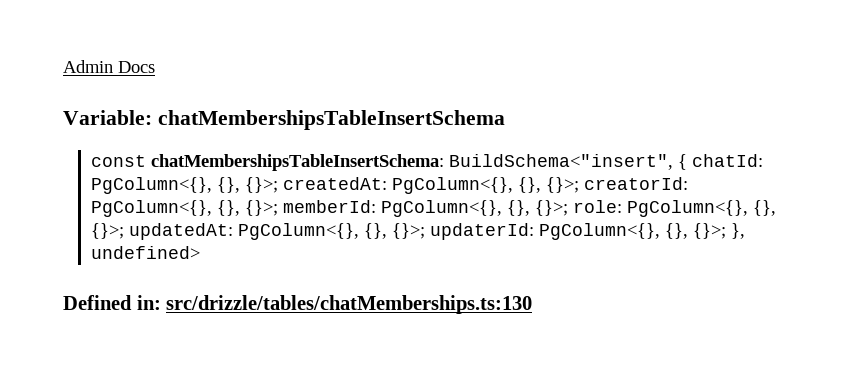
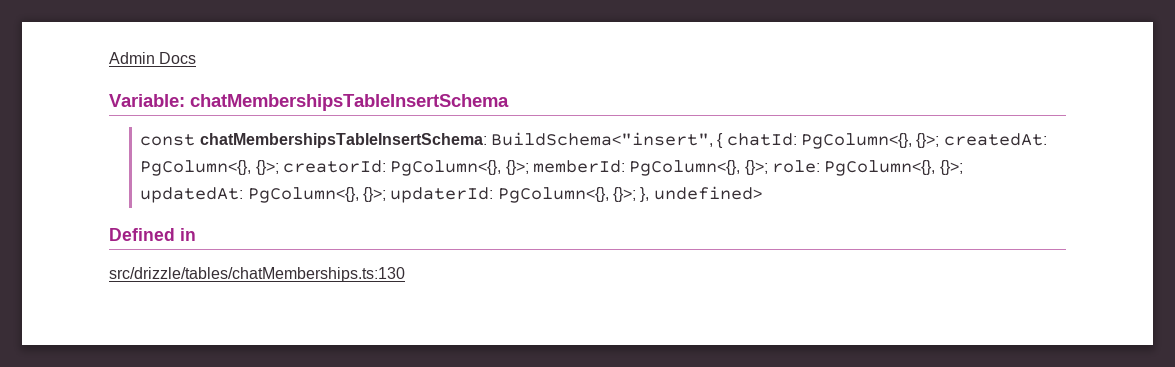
- const chatMembershipsTableInsertSchema: BuildSchema<"insert", { chatId: PgColumn<{}, {}, {}>; createdAt: PgColumn<{}, {}, {}>; creatorId: PgColumn<{}, {}, {}>; memberId: PgColumn<{}, {}, {}>; role: PgColumn<{}, {}, {}>; updatedAt: PgColumn<{}, {}, {}>; updaterId: PgColumn<{}, {}, {}>; }, undefined>
+ const chatMembershipsTableInsertSchema: BuildSchema<"insert", { chatId: PgColumn<{}, {}>; createdAt: PgColumn<{}, {}>; creatorId: PgColumn<{}, {}>; memberId: PgColumn<{}, {}>; role: PgColumn<{}, {}>; updatedAt: PgColumn<{}, {}>; updaterId: PgColumn<{}, {}>; }, undefined>
- Defined in: src/drizzle/tables/chatMemberships.ts:130
+ Defined in
+ src/drizzle/tables/chatMemberships.ts:130

